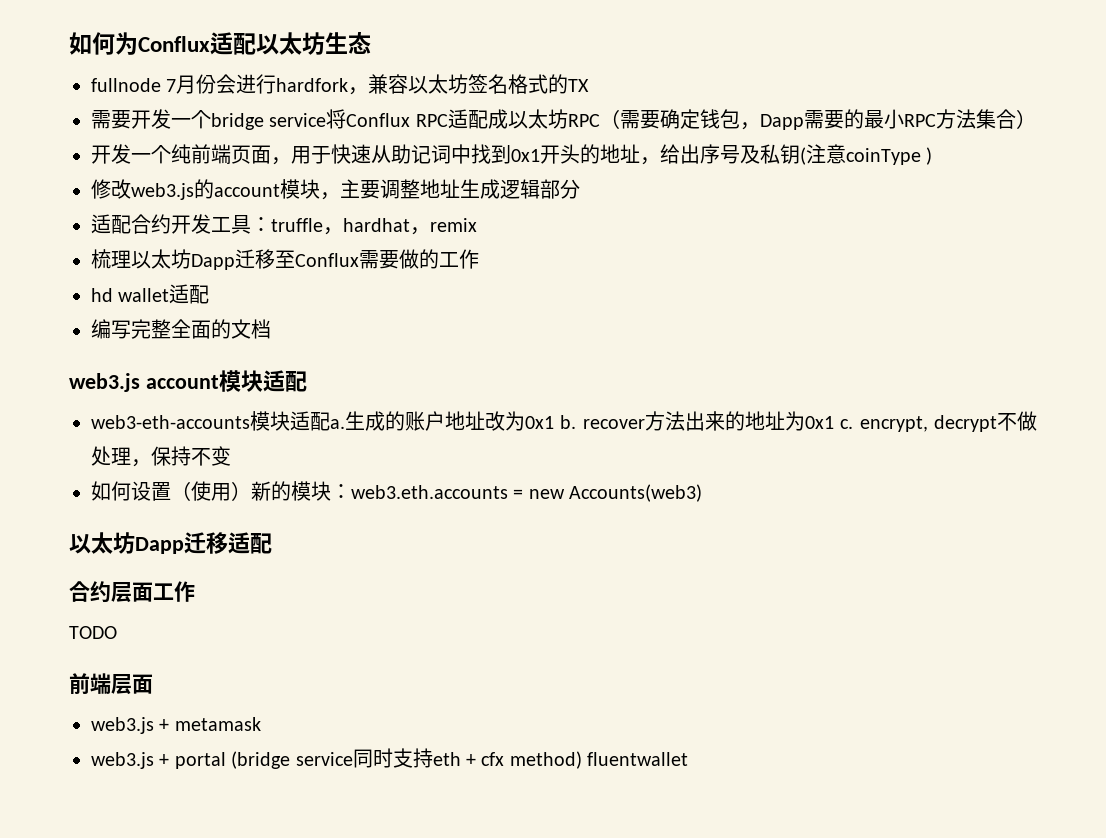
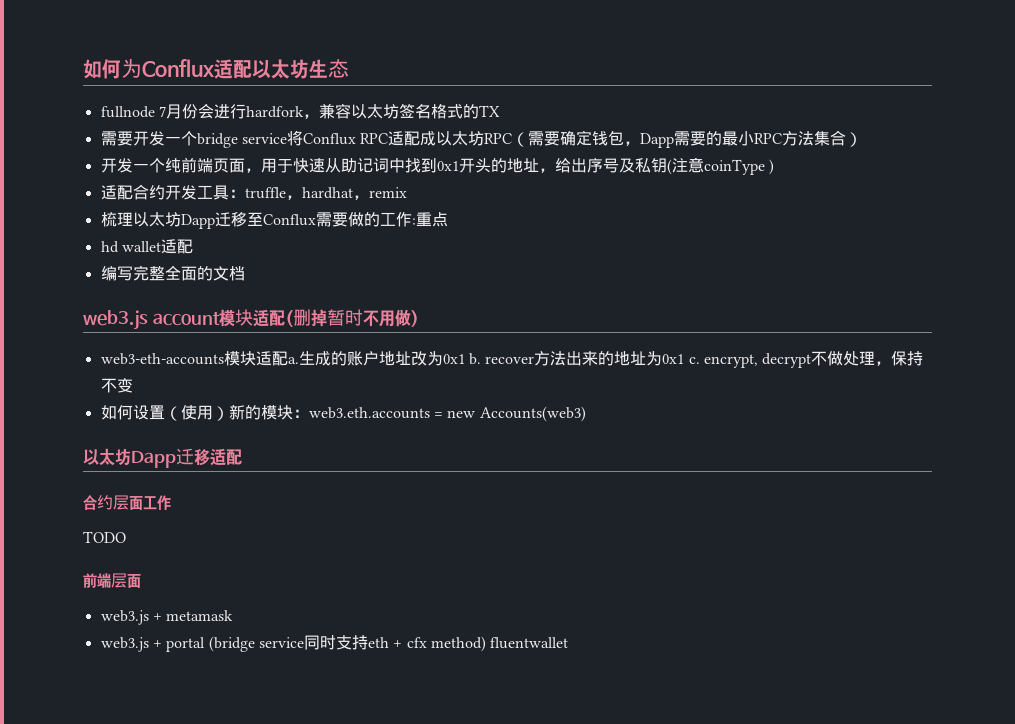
- 修改web3.js的account模块，主要调整地址生成逻辑部分
- 梳理以太坊Dapp迁移至Conflux需要做的工作
+ 梳理以太坊Dapp迁移至Conflux需要做的工作:重点
- web3.js account模块适配
+ web3.js account模块适配(删掉暂时不用做)

